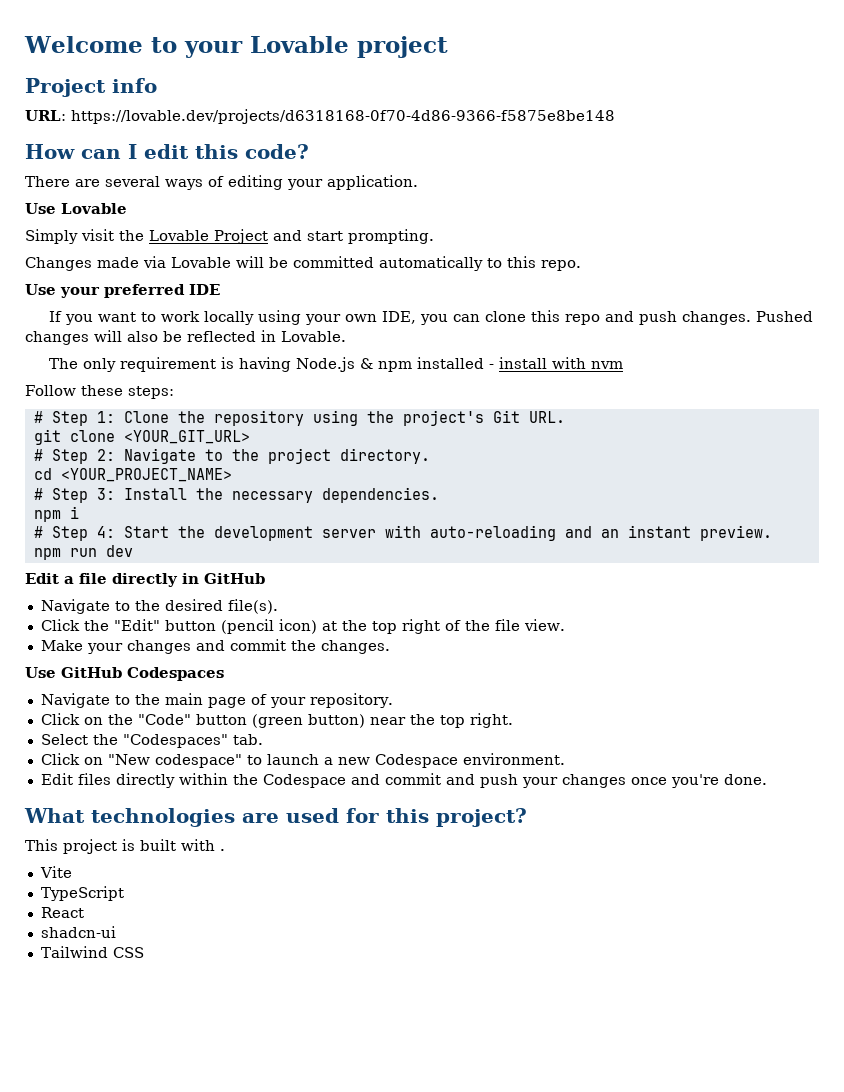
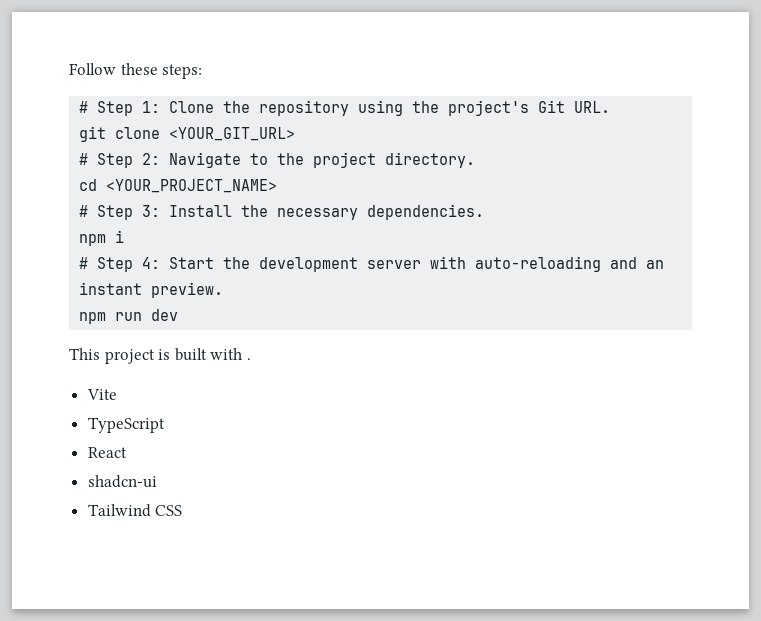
- Welcome to your Lovable project
- Project info
- URL: https://lovable.dev/projects/d6318168-0f70-4d86-9366-f5875e8be148
- How can I edit this code?
- There are several ways of editing your application.
- Use Lovable
- Simply visit the Lovable Project and start prompting.
- Changes made via Lovable will be committed automatically to this repo.
- Use your preferred IDE
- If you want to work locally using your own IDE, you can clone this repo and push changes. Pushed changes will also be reflected in Lovable.
- The only requirement is having Node.js & npm installed - install with nvm
- Edit a file directly in GitHub
- Navigate to the desired file(s).
- Click the "Edit" button (pencil icon) at the top right of the file view.
- Make your changes and commit the changes.
- Use GitHub Codespaces
- Navigate to the main page of your repository.
- Click on the "Code" button (green button) near the top right.
- Select the "Codespaces" tab.
- Click on "New codespace" to launch a new Codespace environment.
- Edit files directly within the Codespace and commit and push your changes once you're done.
- What technologies are used for this project?

